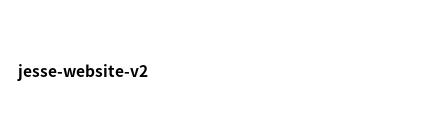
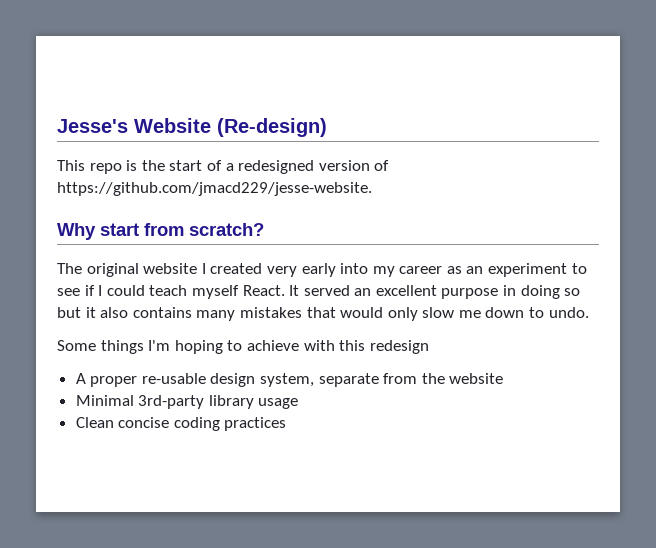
- jesse-website-v2
+ Jesse's Website (Re-design)
+ This repo is the start of a redesigned version of https://github.com/jmacd229/jesse-website.
+ Why start from scratch?
+ The original website I created very early into my career as an experiment to see if I could teach myself React. It served an excellent purpose in doing so but it also contains many mistakes that would only slow me down to undo.
+ Some things I'm hoping to achieve with this redesign
+ A proper re-usable design system, separate from the website
+ Minimal 3rd-party library usage
+ Clean concise coding practices

